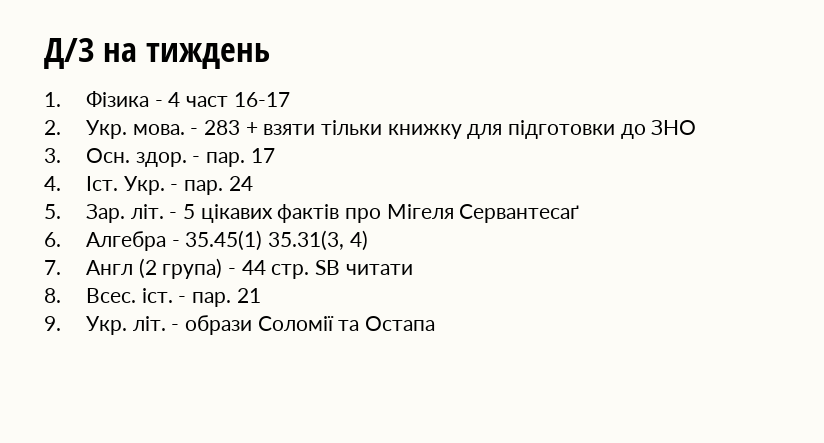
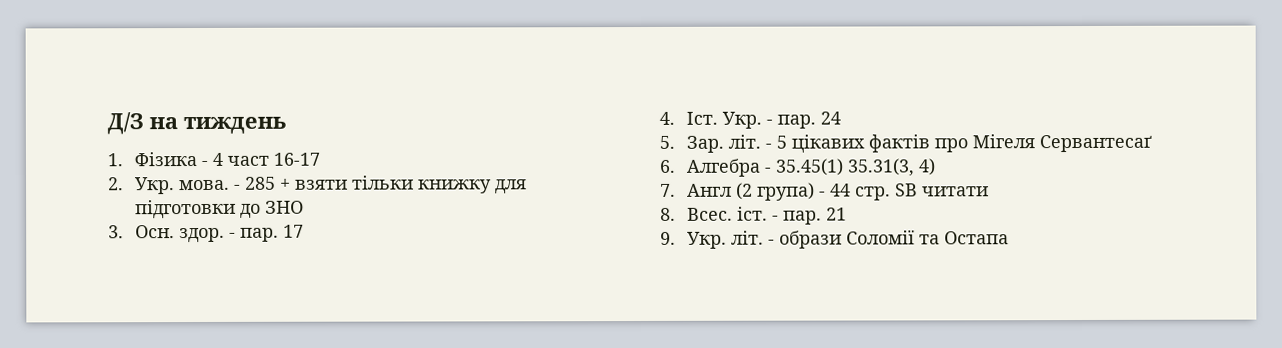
- - 283 + взяти тільки книжку для підготовки до ЗНО
+ - 285 + взяти тільки книжку для підготовки до ЗНО

